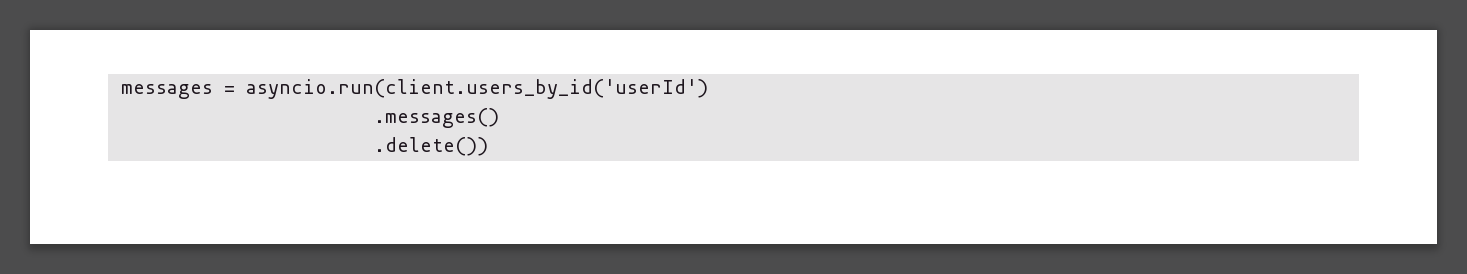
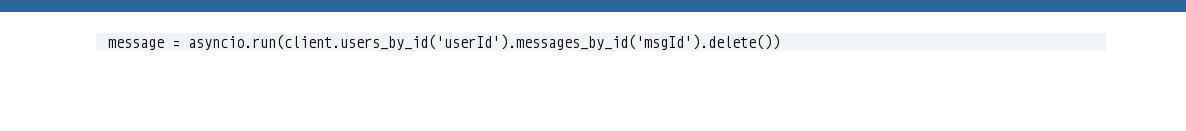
- messages = asyncio.run(client.users_by_id('userId')
- .messages()
- .delete())
+ message = asyncio.run(client.users_by_id('userId').messages_by_id('msgId').delete())

